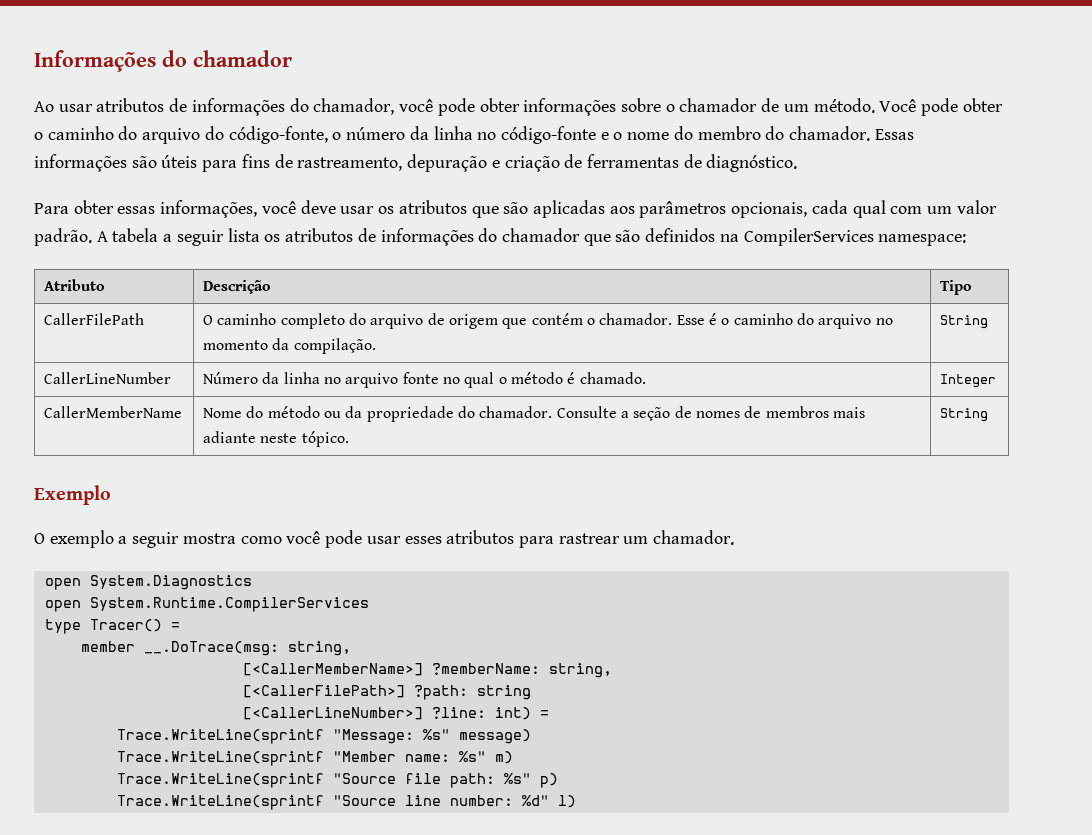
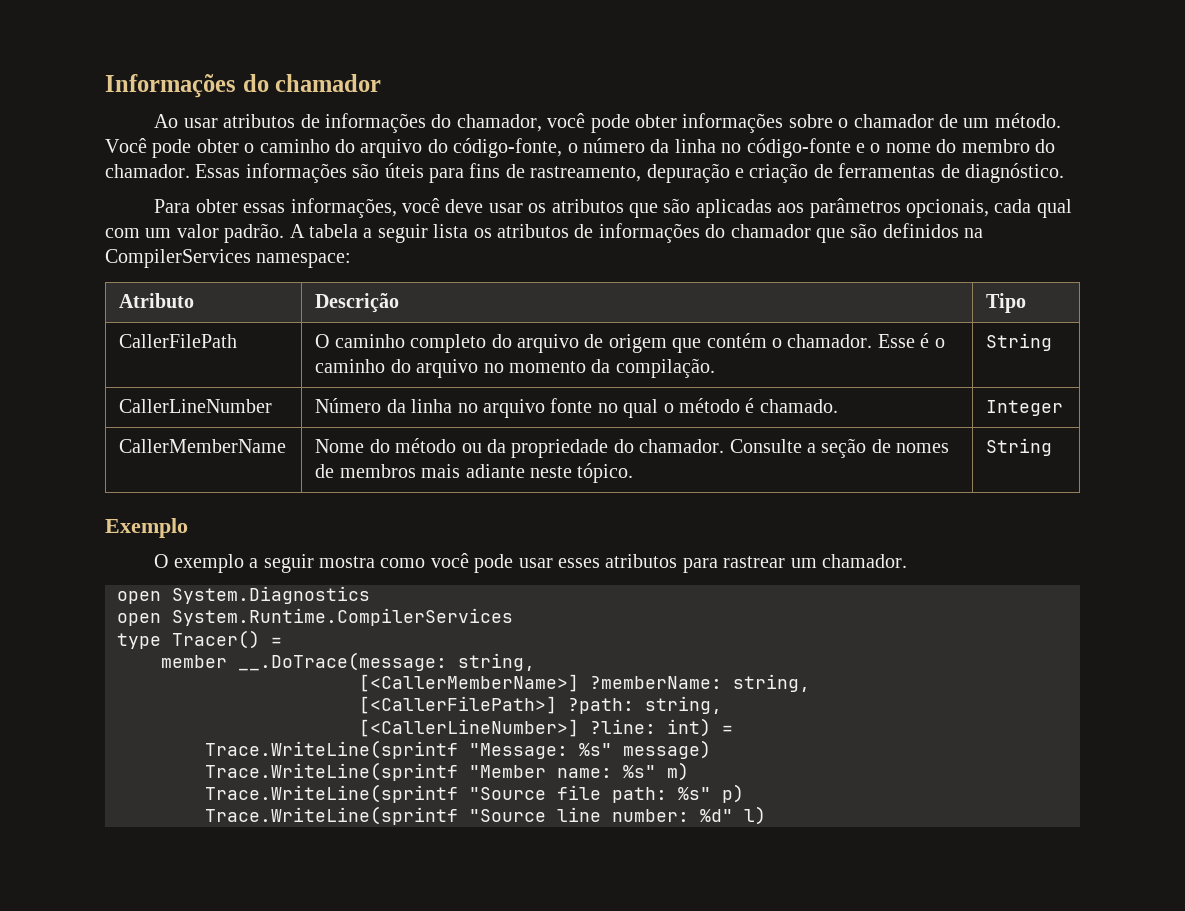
- member __.DoTrace(msg: string,
+ member __.DoTrace(message: string,
- [<CallerFilePath>] ?path: string
+ [<CallerFilePath>] ?path: string,

